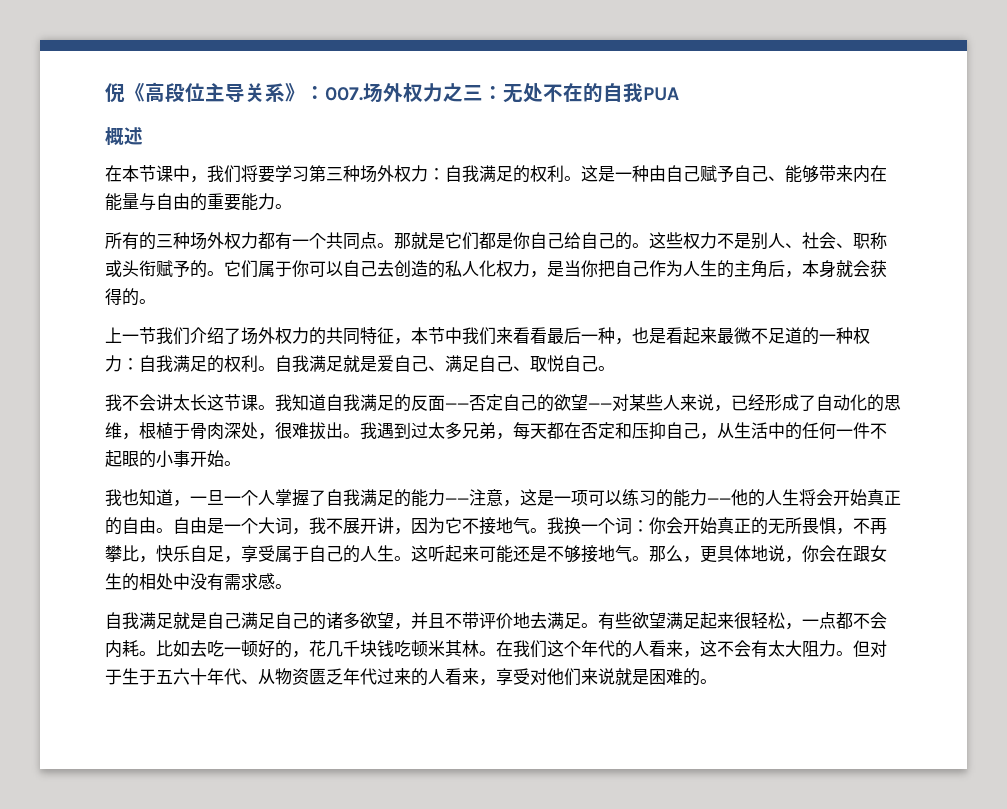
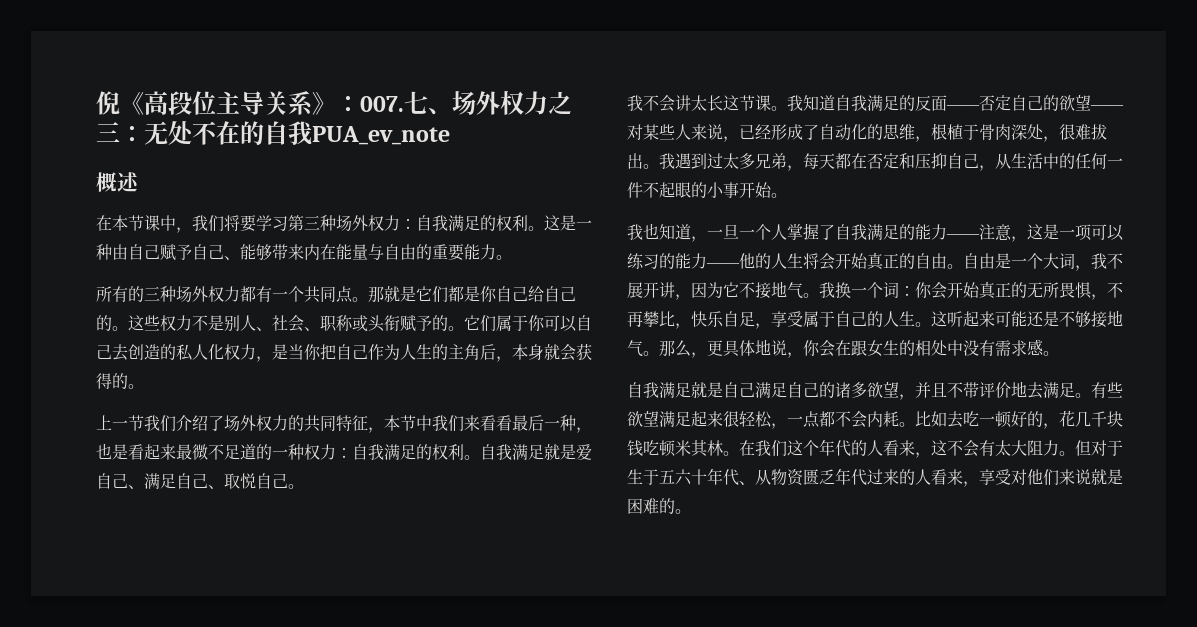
- 倪《高段位主导关系》：007.场外权力之三：无处不在的自我PUA
+ 倪《高段位主导关系》：007.七、场外权力之三：无处不在的自我PUA_ev_note

